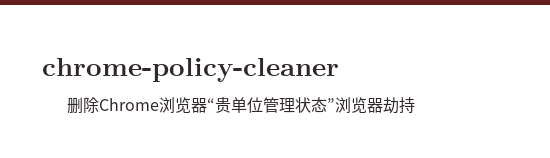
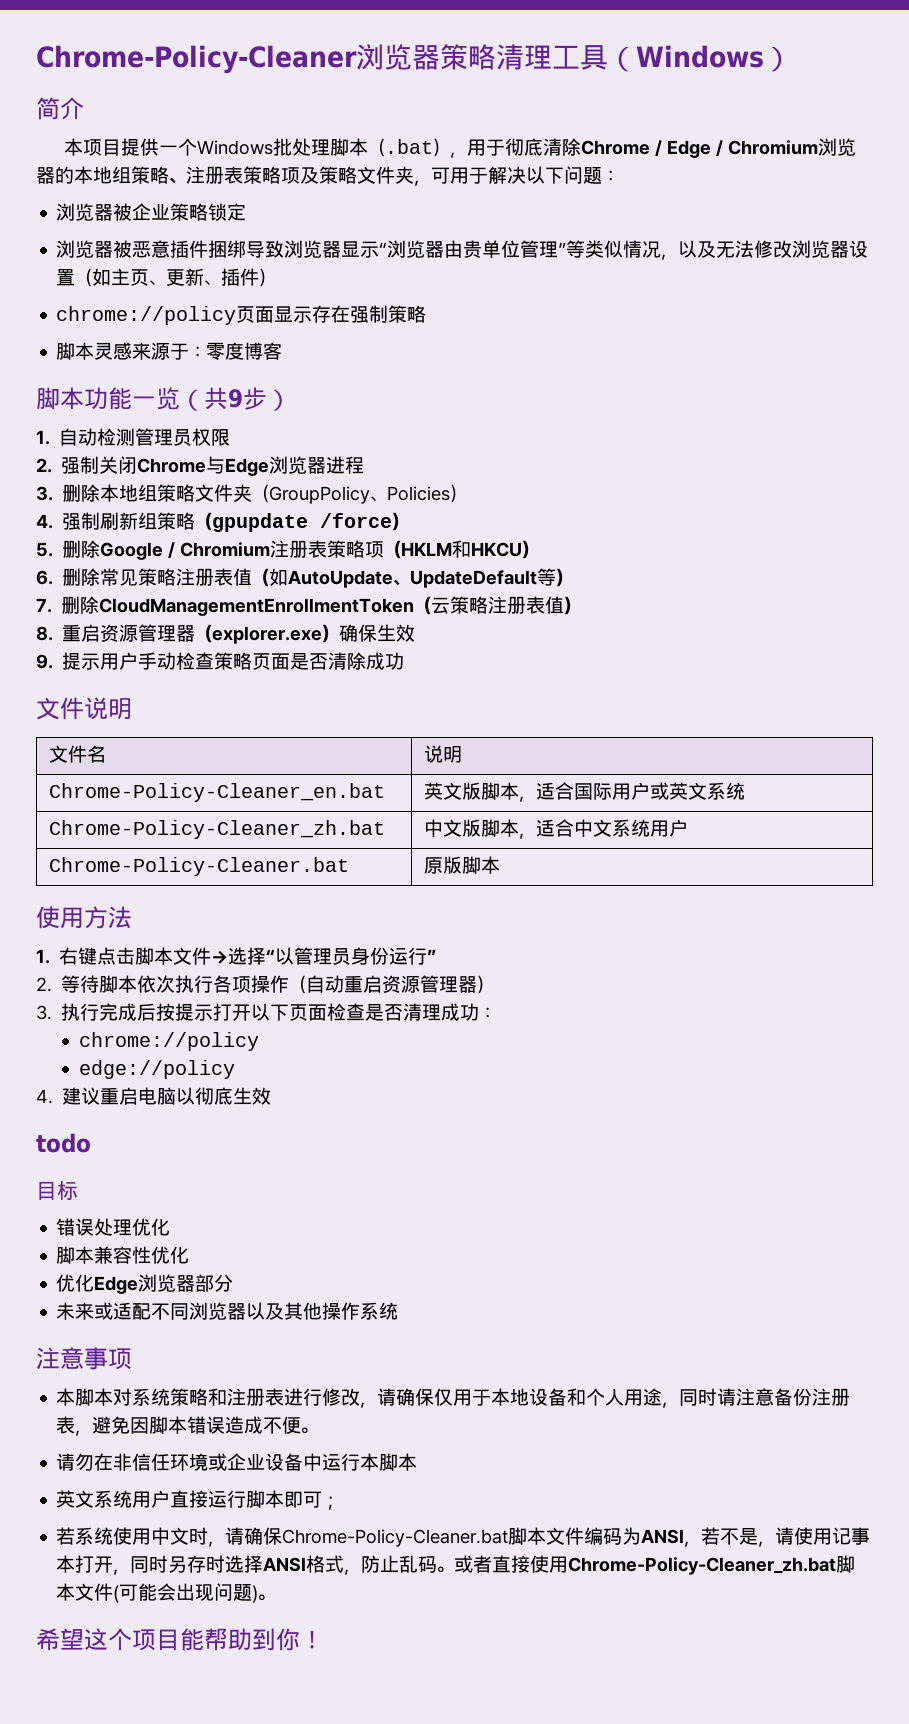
- chrome-policy-cleaner
- 删除Chrome浏览器“贵单位管理状态”浏览器劫持
+ Chrome-Policy-Cleaner浏览器策略清理工具（Windows）
+ 简介
+ 本项目提供一个Windows批处理脚本（.bat），用于彻底清除Chrome / Edge / Chromium浏览器的本地组策略、注册表策略项及策略文件夹，可用于解决以下问题：
+ 浏览器被企业策略锁定
+ 浏览器被恶意插件捆绑导致浏览器显示“浏览器由贵单位管理”等类似情况，以及无法修改浏览器设置（如主页、更新、插件）
+ chrome://policy页面显示存在强制策略
+ 脚本灵感来源于：零度博客
+ 脚本功能一览（共9步）
+ 1.自动检测管理员权限
+ 2.强制关闭Chrome与Edge浏览器进程
+ 3.删除本地组策略文件夹（GroupPolicy、Policies）
+ 4.强制刷新组策略（gpupdate /force）
+ 5.删除Google / Chromium注册表策略项（HKLM和HKCU）
+ 6.删除常见策略注册表值（如AutoUpdate、UpdateDefault等）
+ 7.删除CloudManagementEnrollmentToken（云策略注册表值）
+ 8.重启资源管理器（explorer.exe）确保生效
+ 9.提示用户手动检查策略页面是否清除成功
+ 文件说明
+ 文件名 | 说明
+ Chrome-Policy-Cleaner_en.bat | 英文版脚本，适合国际用户或英文系统
+ Chrome-Policy-Cleaner_zh.bat | 中文版脚本，适合中文系统用户
+ Chrome-Policy-Cleaner.bat | 原版脚本
+ 使用方法
+ 1.右键点击脚本文件→选择“以管理员身份运行”
+ 2.等待脚本依次执行各项操作（自动重启资源管理器）
+ 3.执行完成后按提示打开以下页面检查是否清理成功：
+ chrome://policy
+ edge://policy
+ 4.建议重启电脑以彻底生效
+ todo
+ 目标
+ 错误处理优化
+ 脚本兼容性优化
+ 优化Edge浏览器部分
+ 未来或适配不同浏览器以及其他操作系统
+ 注意事项
+ 本脚本对系统策略和注册表进行修改，请确保仅用于本地设备和个人用途，同时请注意备份注册表，避免因脚本错误造成不便。
+ 请勿在非信任环境或企业设备中运行本脚本
+ 英文系统用户直接运行脚本即可；
+ 若系统使用中文时，请确保Chrome-Policy-Cleaner.bat脚本文件编码为ANSI，若不是，请使用记事本打开，同时另存时选择ANSI格式，防止乱码。或者直接使用Chrome-Policy-Cleaner_zh.bat脚本文件(可能会出现问题)。
+ 希望这个项目能帮助到你！

